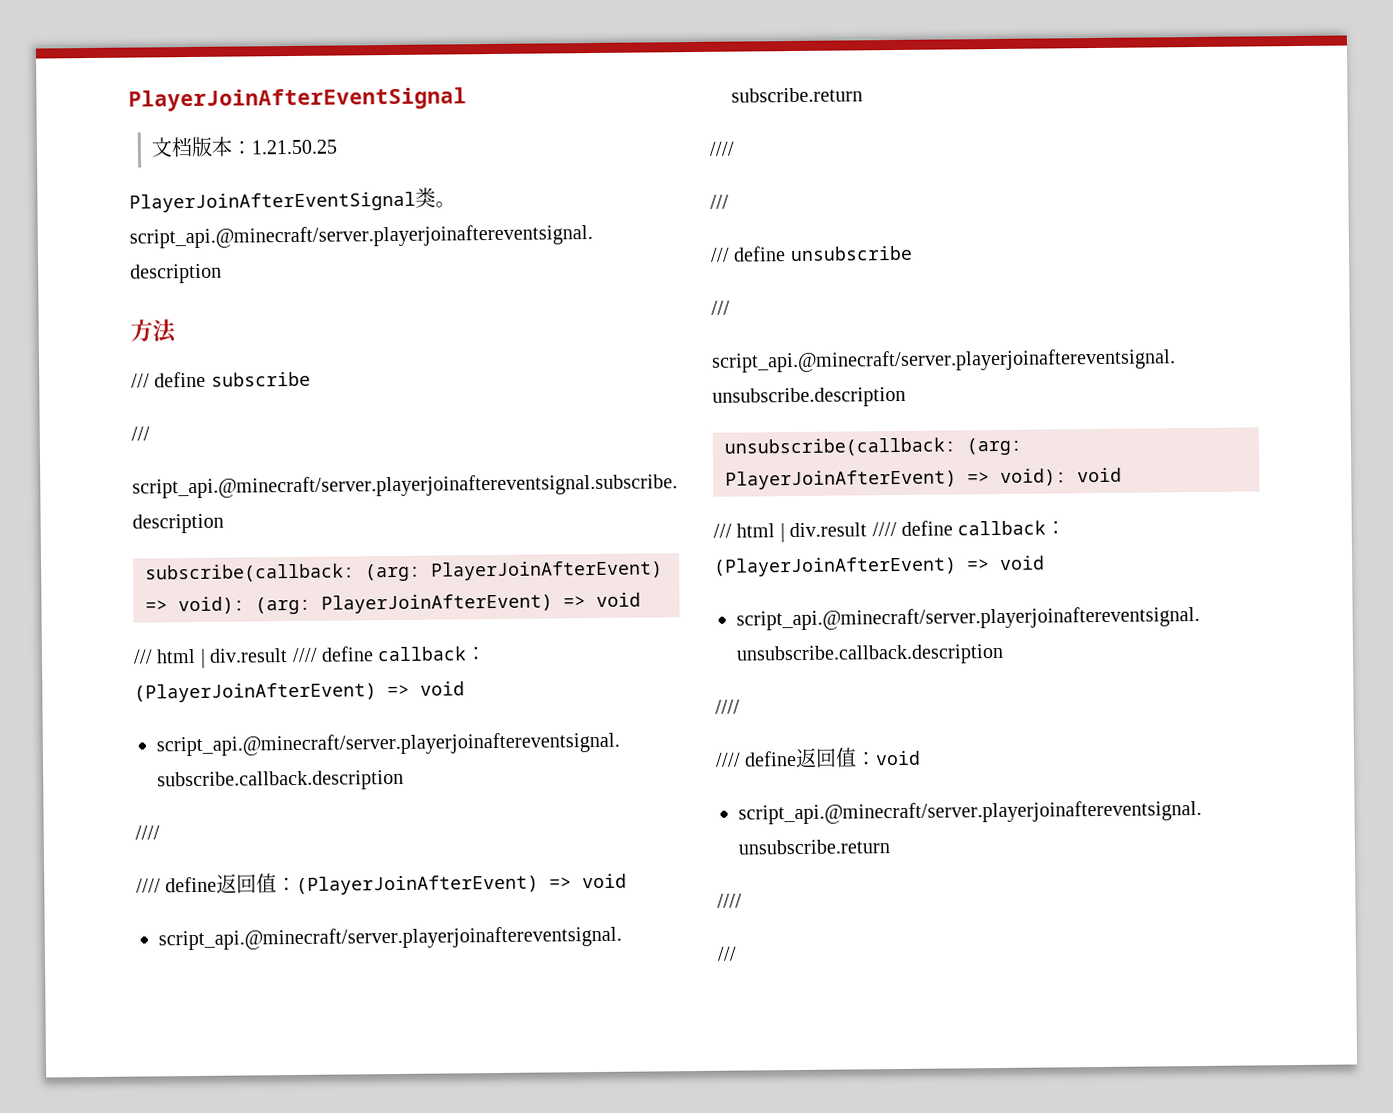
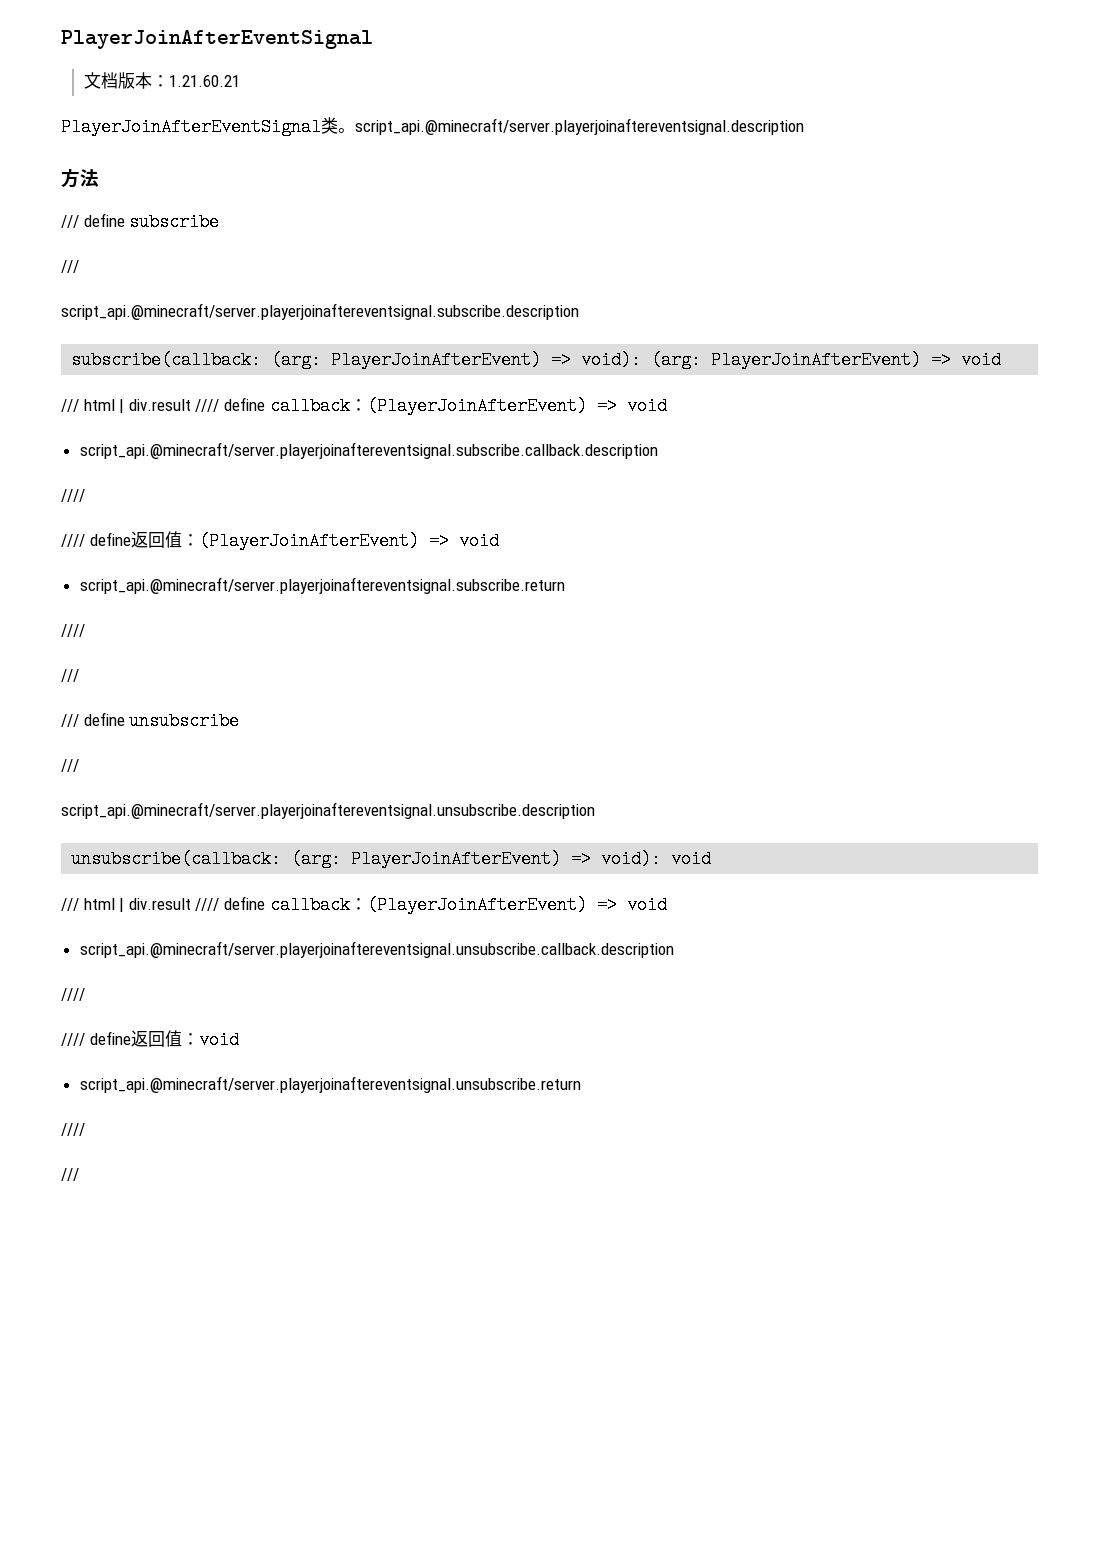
- 文档版本：1.21.50.25
+ 文档版本：1.21.60.21

